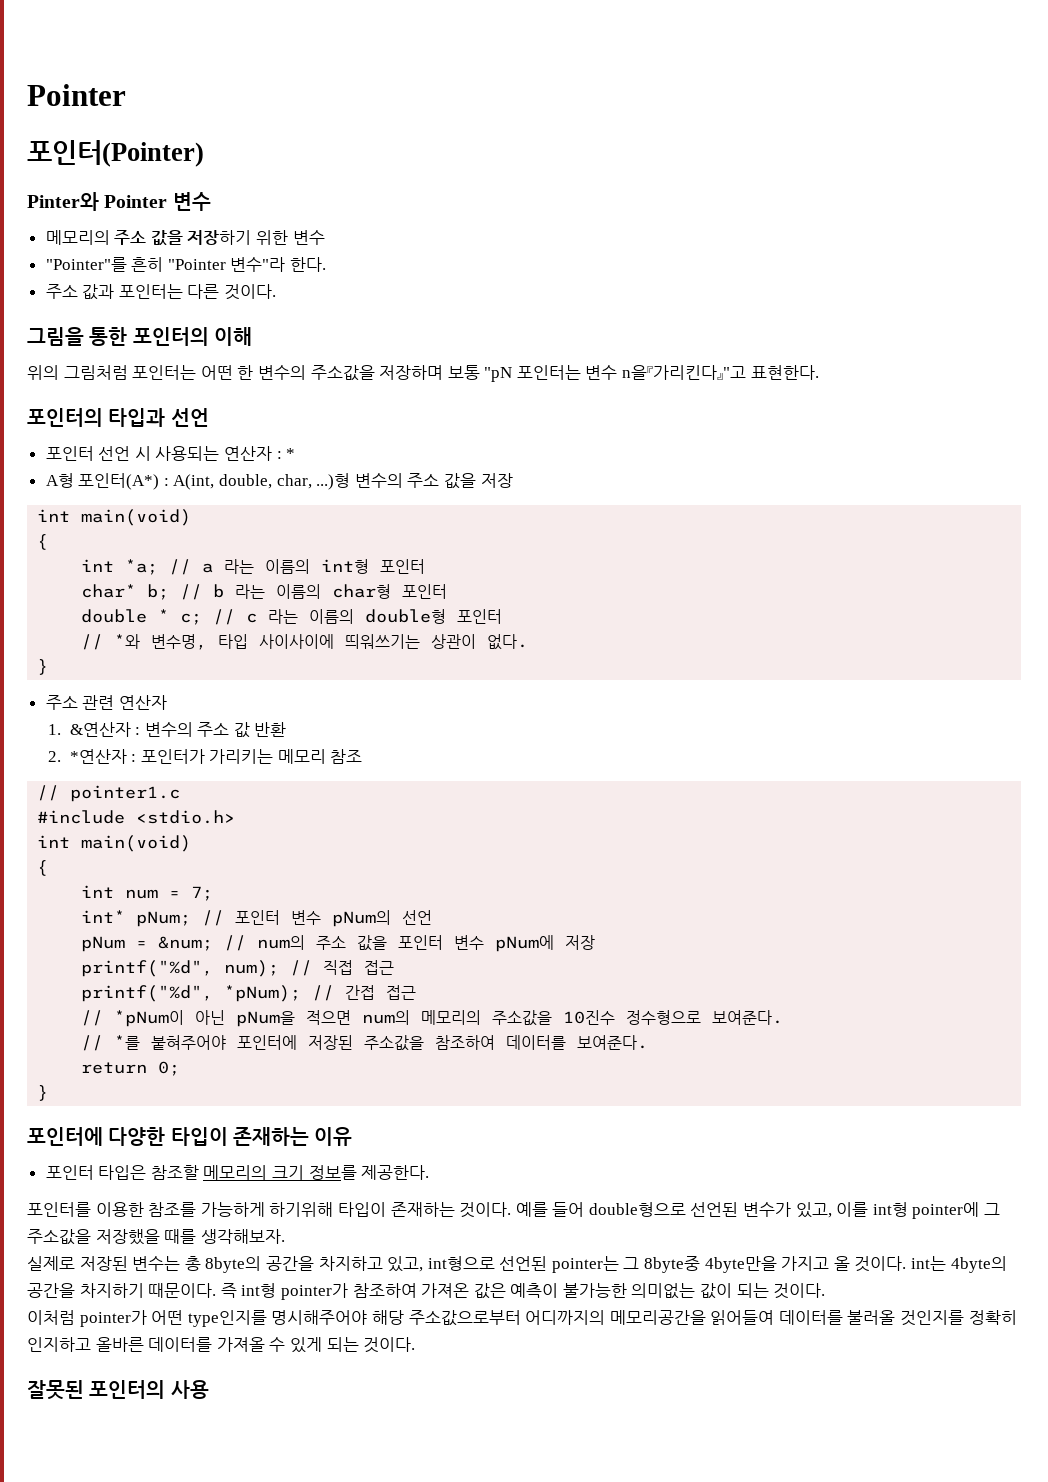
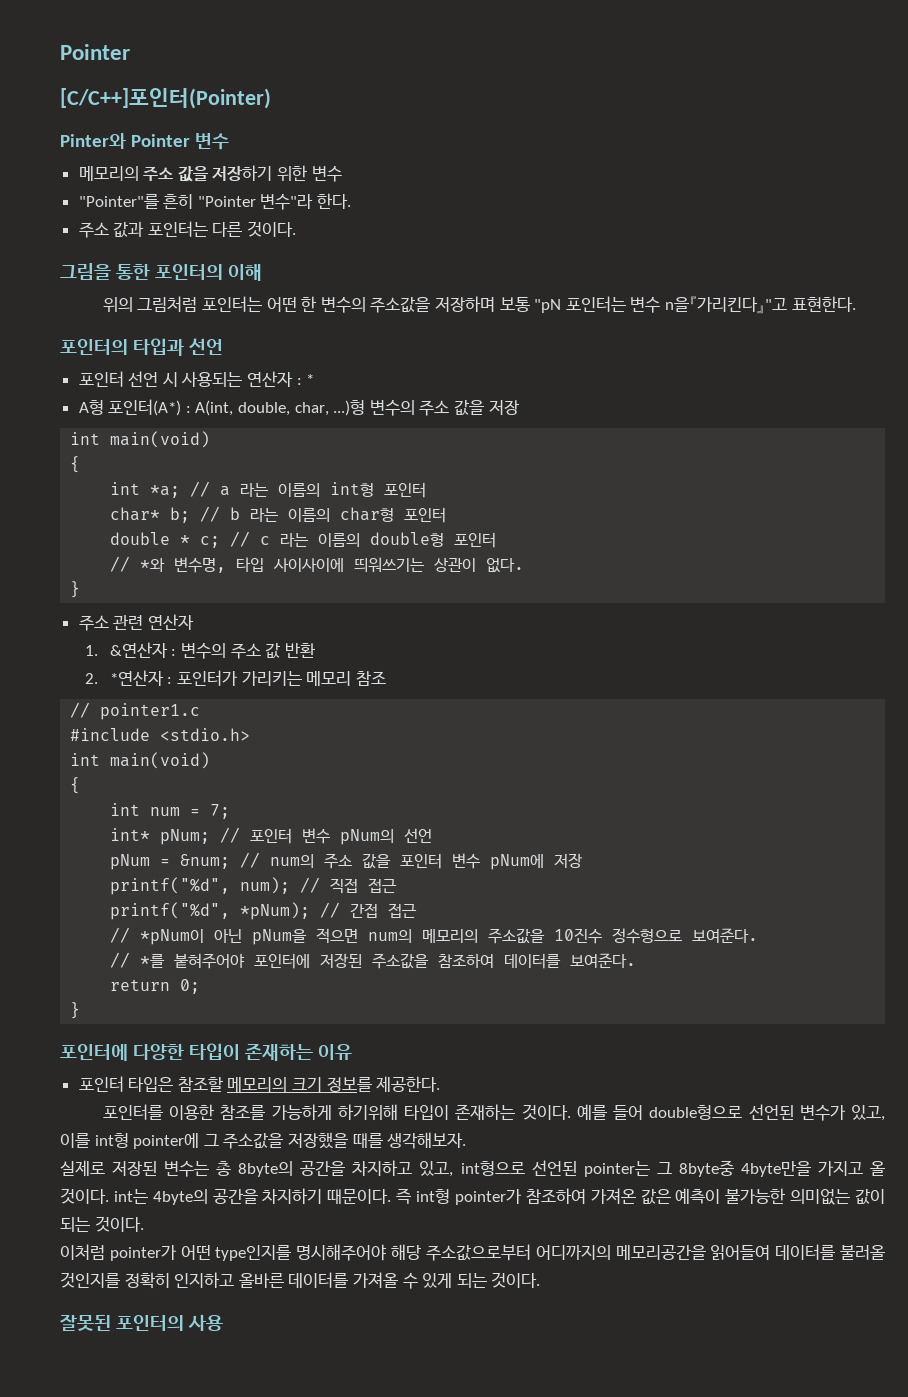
- 포인터(Pointer)
+ [C/C++]포인터(Pointer)

